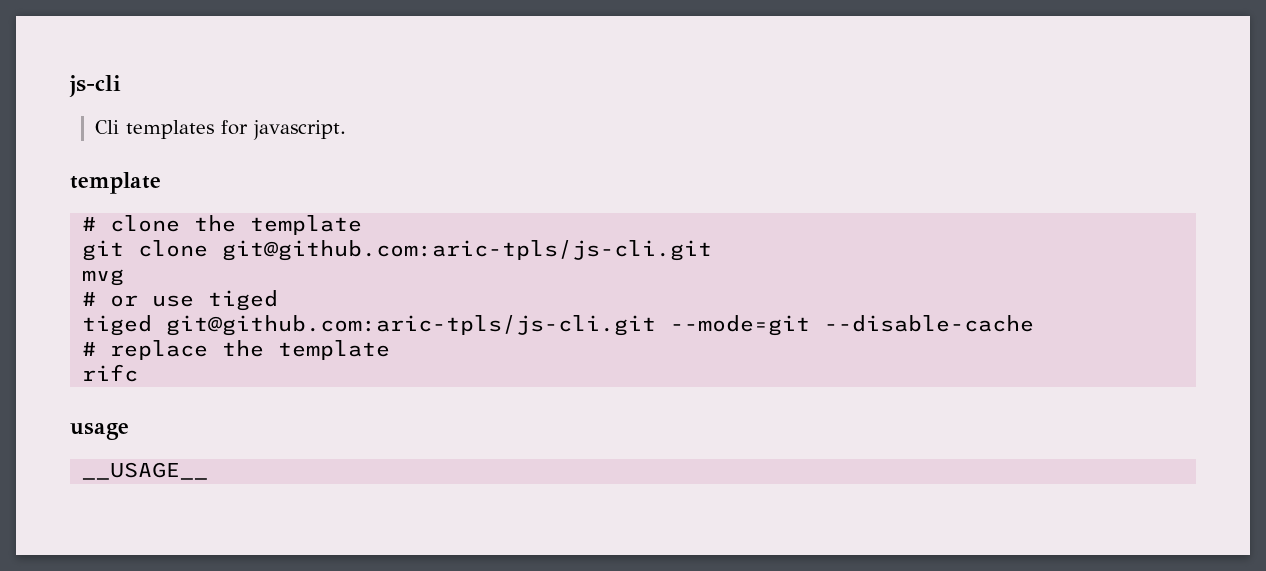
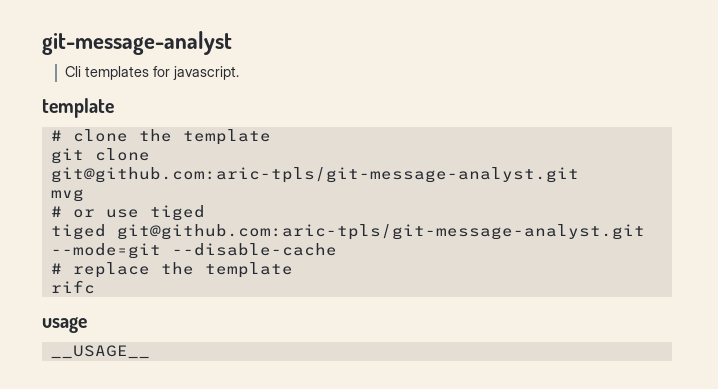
- js-cli
+ git-message-analyst
- git clone git@github.com:aric-tpls/js-cli.git
+ git clone git@github.com:aric-tpls/git-message-analyst.git
- tiged git@github.com:aric-tpls/js-cli.git --mode=git --disable-cache
+ tiged git@github.com:aric-tpls/git-message-analyst.git --mode=git --disable-cache

